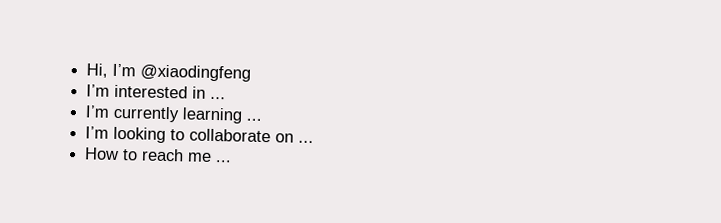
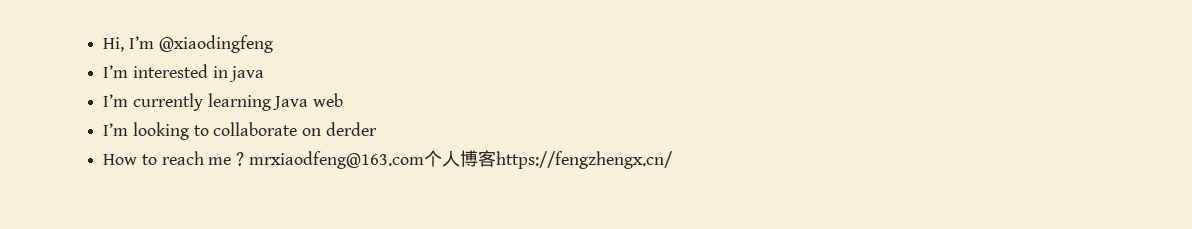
- I’m interested in ...
+ I’m interested in java
- I’m currently learning ...
+ I’m currently learning Java web
- I’m looking to collaborate on ...
+ I’m looking to collaborate on derder
- How to reach me ...
+ How to reach me ? mrxiaodfeng@163.com个人博客https://fengzhengx.cn/

